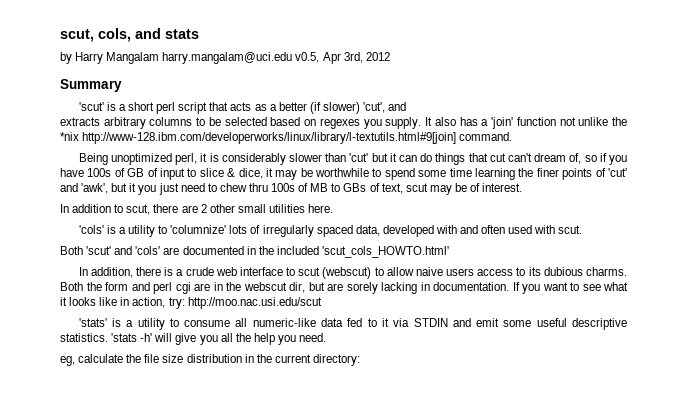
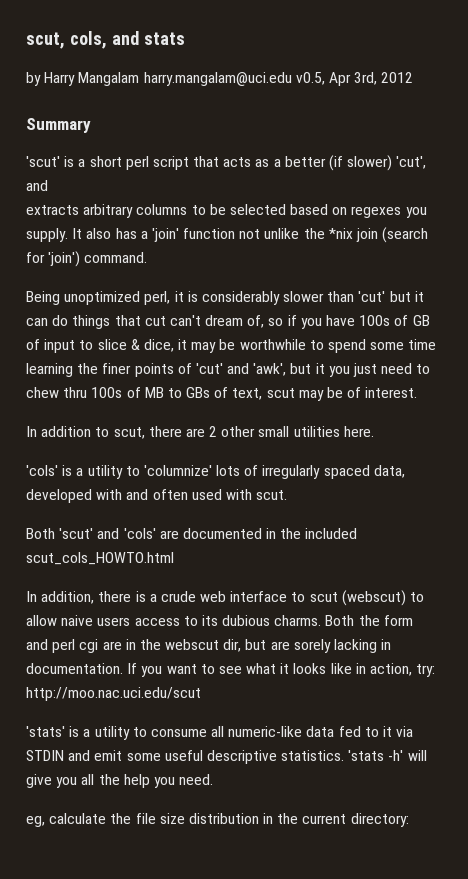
- It also has a 'join' function not unlike the *nix http://www-128.ibm.com/developerworks/linux/library/l-textutils.html#9[join] command.
+ It also has a 'join' function not unlike the *nix join (search for 'join') command.
- Both 'scut' and 'cols' are documented in the included 'scut_cols_HOWTO.html'
+ Both 'scut' and 'cols' are documented in the included scut_cols_HOWTO.html
- If you want to see what it looks like in action, try: http://moo.nac.usi.edu/scut
+ If you want to see what it looks like in action, try: http://moo.nac.uci.edu/scut

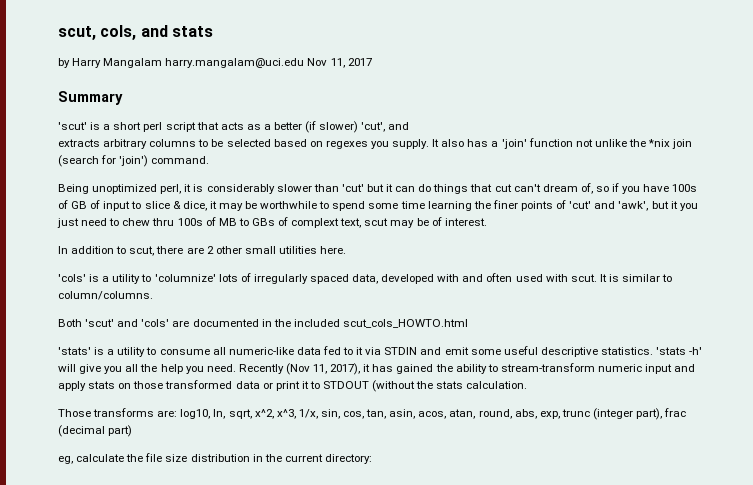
- by Harry Mangalam harry.mangalam@uci.edu v0.5, Apr 3rd, 2012
+ by Harry Mangalam harry.mangalam@uci.edu Nov 11, 2017
- Being unoptimized perl, it is considerably slower than 'cut' but it can do things that cut can't dream of, so if you have 100s of GB of input to slice & dice, it may be worthwhile to spend some time learning the finer points of 'cut' and 'awk', but it you just need to chew thru 100s of MB to GBs of text, scut may be of interest.
+ Being unoptimized perl, it is considerably slower than 'cut' but it can do things that cut can't dream of, so if you have 100s of GB of input to slice & dice, it may be worthwhile to spend some time learning the finer points of 'cut' and 'awk', but it you just need to chew thru 100s of MB to GBs of complext text, scut may be of interest.
+ It is similar to column/columns.
- In addition, there is a crude web interface to scut (webscut) to allow naive users access to its dubious charms. Both the form and perl cgi are in the webscut dir, but are sorely lacking in documentation. If you want to see what it looks like in action, try: http://moo.nac.uci.edu/scut
+ Recently (Nov 11, 2017), it has gained the ability to stream-transform numeric input and apply stats on those transformed data or print it to STDOUT (without the stats calculation.
+ Those transforms are: log10, ln, sqrt, x^2, x^3, 1/x, sin, cos, tan, asin, acos, atan, round, abs, exp, trunc (integer part), frac (decimal part)

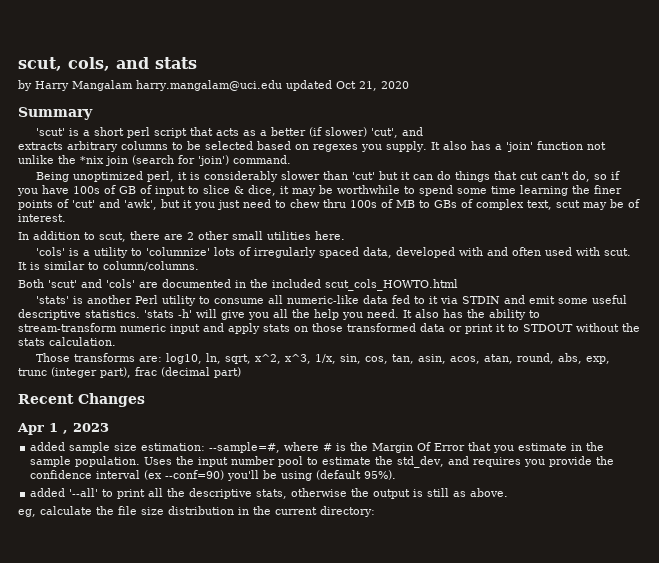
- by Harry Mangalam harry.mangalam@uci.edu Nov 11, 2017
+ by Harry Mangalam harry.mangalam@uci.edu updated Oct 21, 2020
- Being unoptimized perl, it is considerably slower than 'cut' but it can do things that cut can't dream of, so if you have 100s of GB of input to slice & dice, it may be worthwhile to spend some time learning the finer points of 'cut' and 'awk', but it you just need to chew thru 100s of MB to GBs of complext text, scut may be of interest.
+ Being unoptimized perl, it is considerably slower than 'cut' but it can do things that cut can't do, so if you have 100s of GB of input to slice & dice, it may be worthwhile to spend some time learning the finer points of 'cut' and 'awk', but it you just need to chew thru 100s of MB to GBs of complex text, scut may be of interest.
- 'stats' is a utility to consume all numeric-like data fed to it via STDIN and emit some useful descriptive statistics.
+ 'stats' is another Perl utility to consume all numeric-like data fed to it via STDIN and emit some useful descriptive statistics.
- Recently (Nov 11, 2017), it has gained the ability to stream-transform numeric input and apply stats on those transformed data or print it to STDOUT (without the stats calculation.
+ It also has the ability to stream-transform numeric input and apply stats on those transformed data or print it to STDOUT without the stats calculation.
+ Recent Changes
+ Apr 1 , 2023
+ added sample size estimation: --sample=#, where # is the Margin Of Error that you estimate in the sample population. Uses the input number pool to estimate the std_dev, and requires you provide the confidence interval (ex --conf=90) you'll be using (default 95%).
+ added '--all' to print all the descriptive stats, otherwise the output is still as above.

